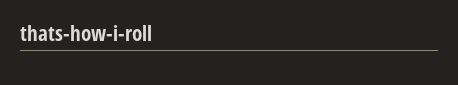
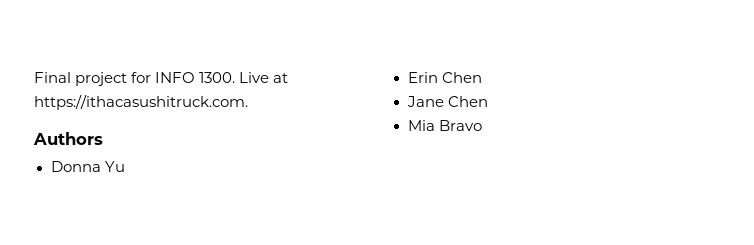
- thats-how-i-roll
+ Final project for INFO 1300. Live at https://ithacasushitruck.com.
+ Authors
+ Donna Yu
+ Erin Chen
+ Jane Chen
+ Mia Bravo

